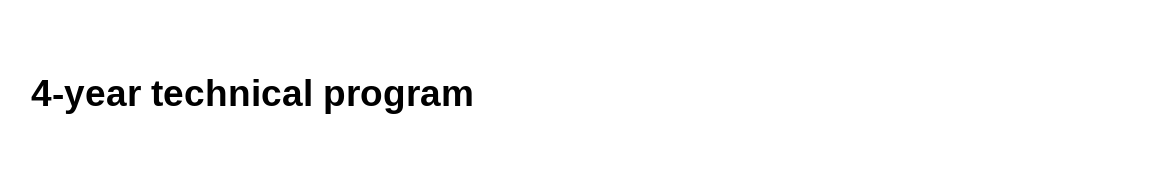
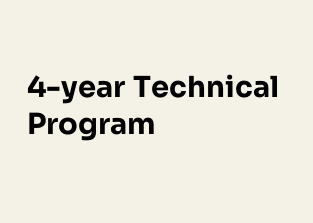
- 4-year technical program
+ 4-year Technical Program

